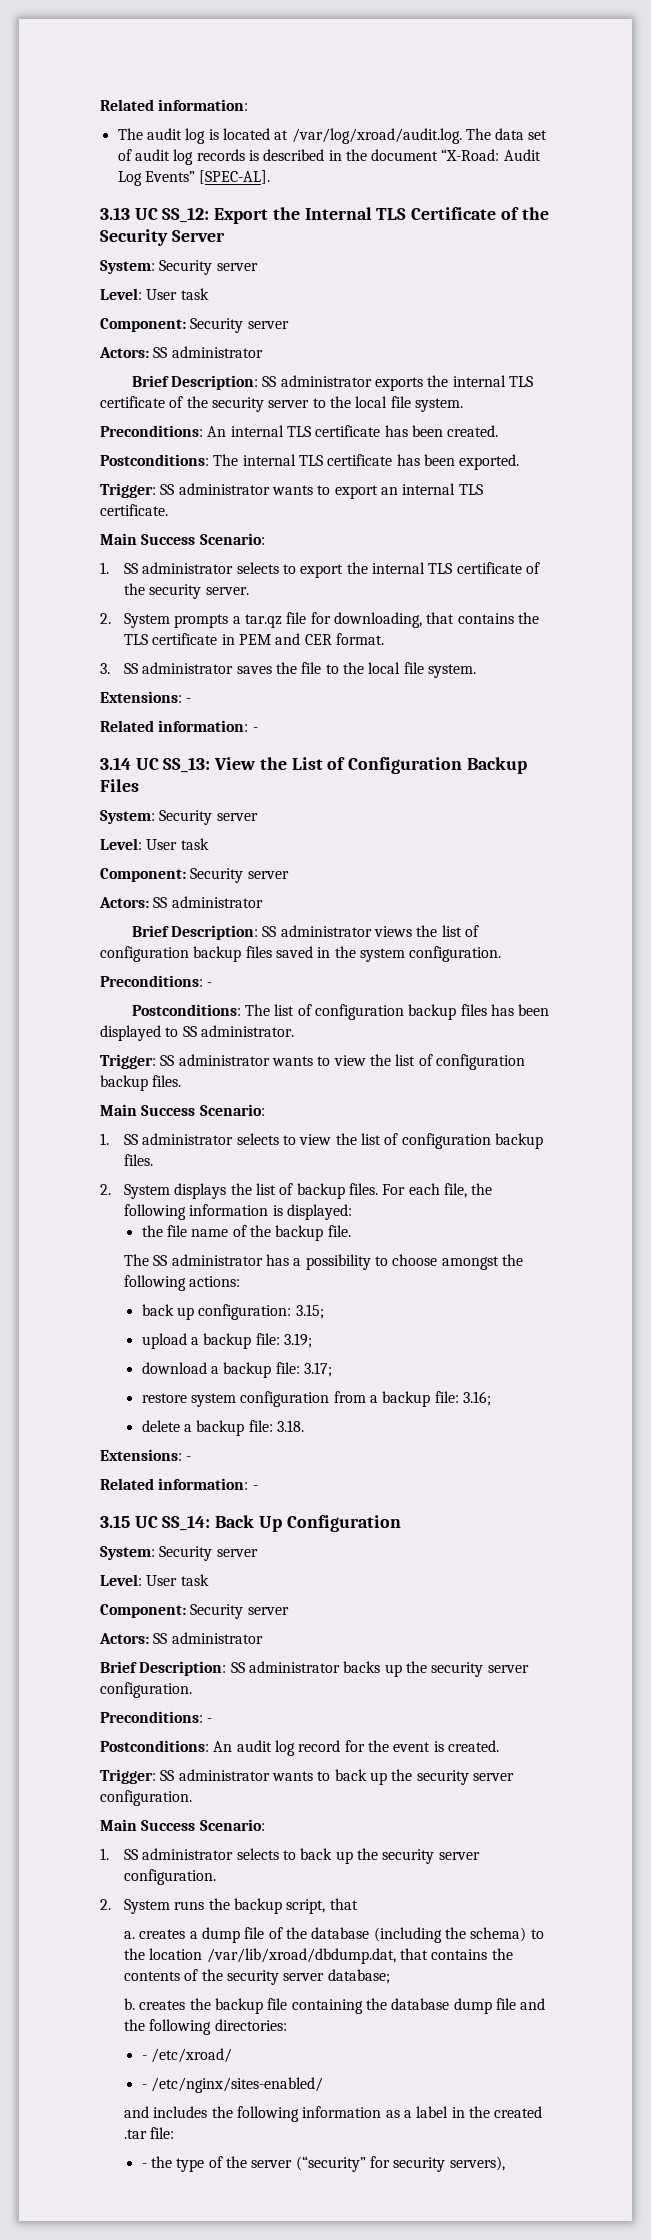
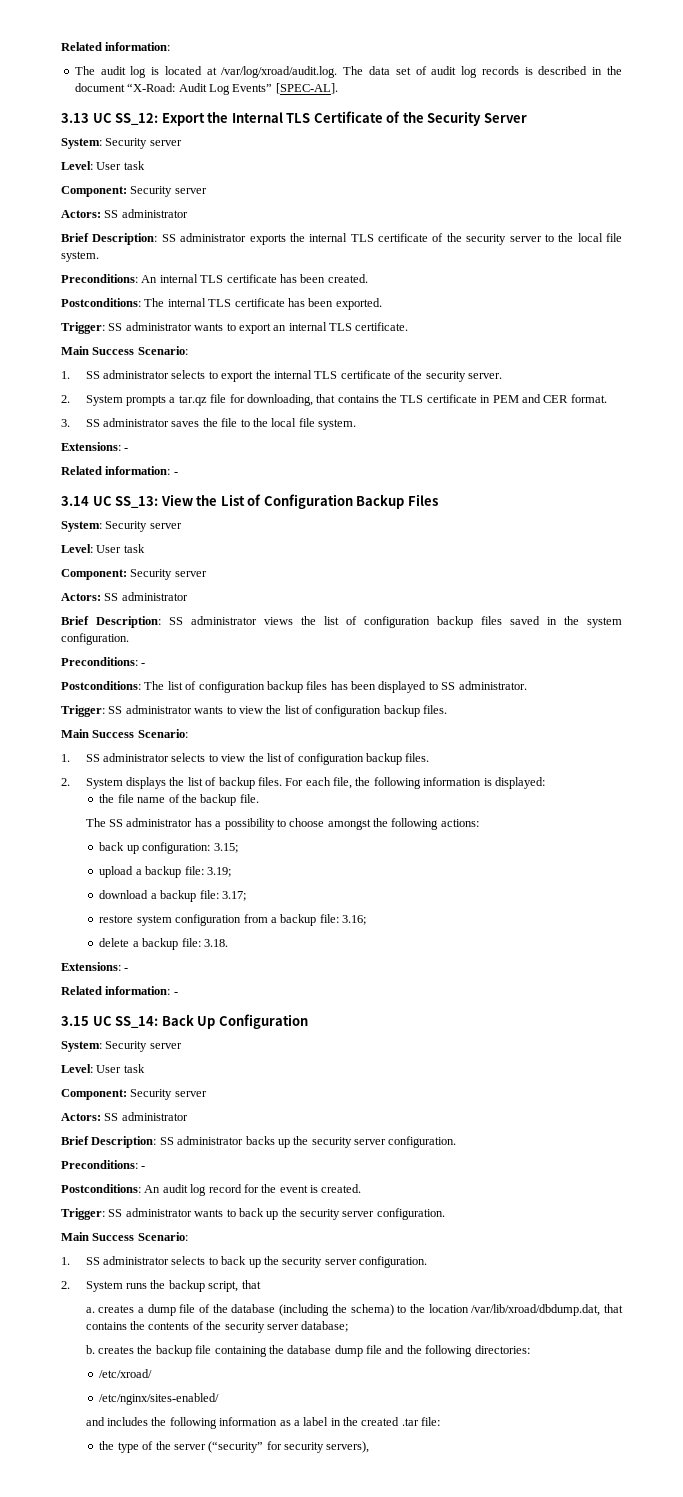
- - /etc/xroad/
+ /etc/xroad/
- - /etc/nginx/sites-enabled/
+ /etc/nginx/sites-enabled/
- - the type of the server (“security” for security servers),
+ the type of the server (“security” for security servers),

